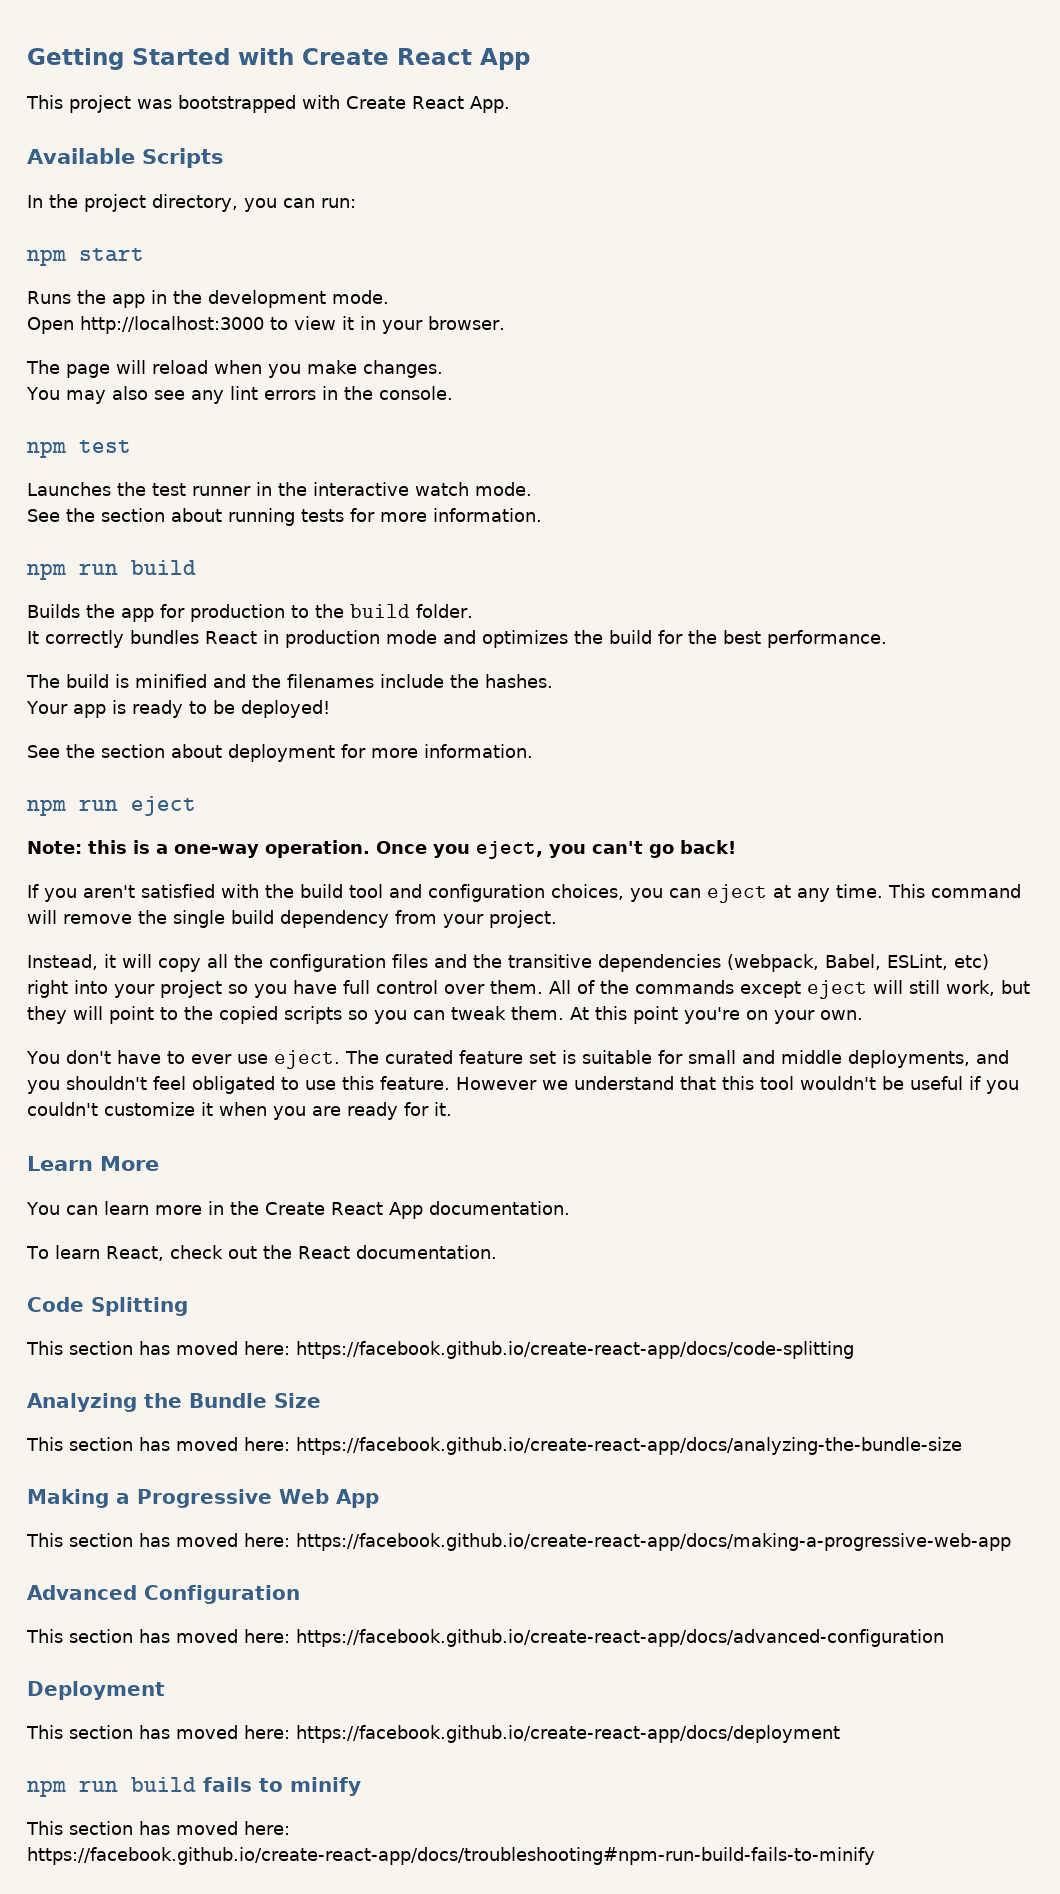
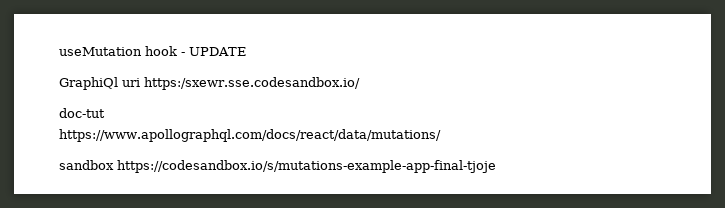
- Getting Started with Create React App
- This project was bootstrapped with Create React App.
- Available Scripts
- In the project directory, you can run:
- npm start
- Runs the app in the development mode.
- Open http://localhost:3000 to view it in your browser.
- The page will reload when you make changes.
- You may also see any lint errors in the console.
- npm test
- Launches the test runner in the interactive watch mode.
- See the section about running tests for more information.
- npm run build
- Builds the app for production to the build folder.
- It correctly bundles React in production mode and optimizes the build for the best performance.
- The build is minified and the filenames include the hashes.
- Your app is ready to be deployed!
- See the section about deployment for more information.
- npm run eject
- Note: this is a one-way operation. Once you eject, you can't go back!
- If you aren't satisfied with the build tool and configuration choices, you can eject at any time. This command will remove the single build dependency from your project.
- Instead, it will copy all the configuration files and the transitive dependencies (webpack, Babel, ESLint, etc) right into your project so you have full control over them. All of the commands except eject will still work, but they will point to the copied scripts so you can tweak them. At this point you're on your own.
- You don't have to ever use eject. The curated feature set is suitable for small and middle deployments, and you shouldn't feel obligated to use this feature. However we understand that this tool wouldn't be useful if you couldn't customize it when you are ready for it.
- Learn More
- You can learn more in the Create React App documentation.
- To learn React, check out the React documentation.
- Code Splitting
- This section has moved here: https://facebook.github.io/create-react-app/docs/code-splitting
- Analyzing the Bundle Size
- This section has moved here: https://facebook.github.io/create-react-app/docs/analyzing-the-bundle-size
- Making a Progressive Web App
- This section has moved here: https://facebook.github.io/create-react-app/docs/making-a-progressive-web-app
- Advanced Configuration
- This section has moved here: https://facebook.github.io/create-react-app/docs/advanced-configuration
- Deployment
- This section has moved here: https://facebook.github.io/create-react-app/docs/deployment
- npm run build fails to minify
- This section has moved here: https://facebook.github.io/create-react-app/docs/troubleshooting#npm-run-build-fails-to-minify
+ useMutation hook - UPDATE
+ GraphiQl uri https:/sxewr.sse.codesandbox.io/
+ doc-tut
+ https://www.apollographql.com/docs/react/data/mutations/
+ sandbox https://codesandbox.io/s/mutations-example-app-final-tjoje

